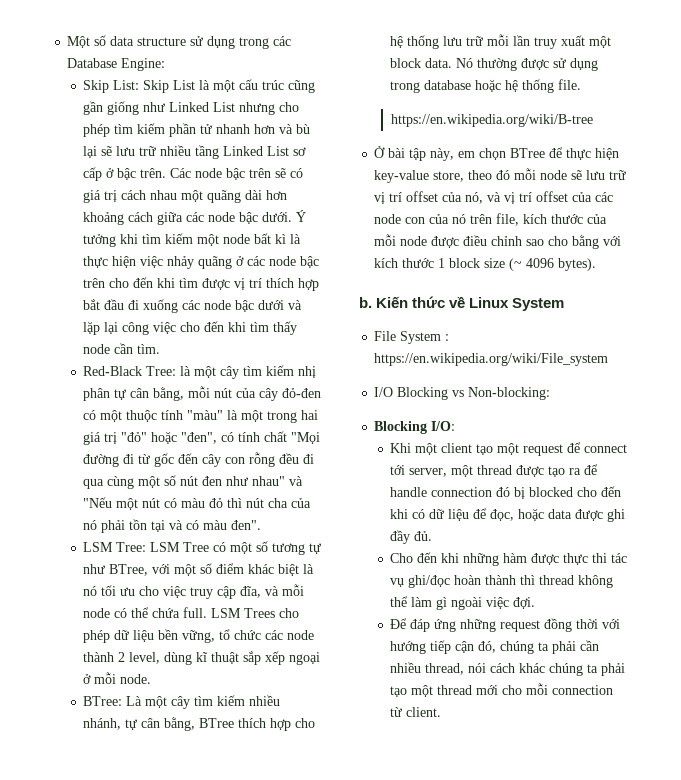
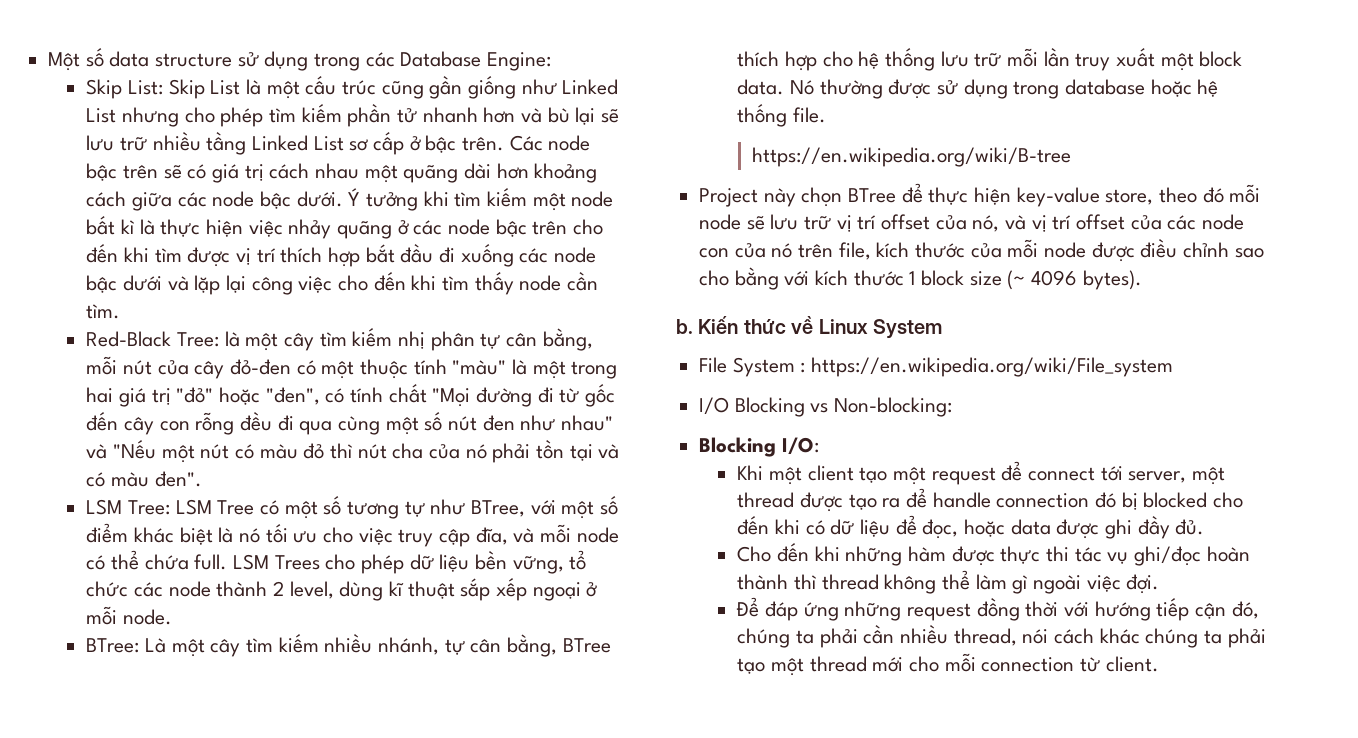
- Ở bài tập này, em chọn BTree để thực hiện key-value store, theo đó mỗi node sẽ lưu trữ vị trí offset của nó, và vị trí offset của các node con của nó trên file, kích thước của mỗi node được điều chỉnh sao cho bằng với kích thước 1 block size (~ 4096 bytes).
+ Project này chọn BTree để thực hiện key-value store, theo đó mỗi node sẽ lưu trữ vị trí offset của nó, và vị trí offset của các node con của nó trên file, kích thước của mỗi node được điều chỉnh sao cho bằng với kích thước 1 block size (~ 4096 bytes).

